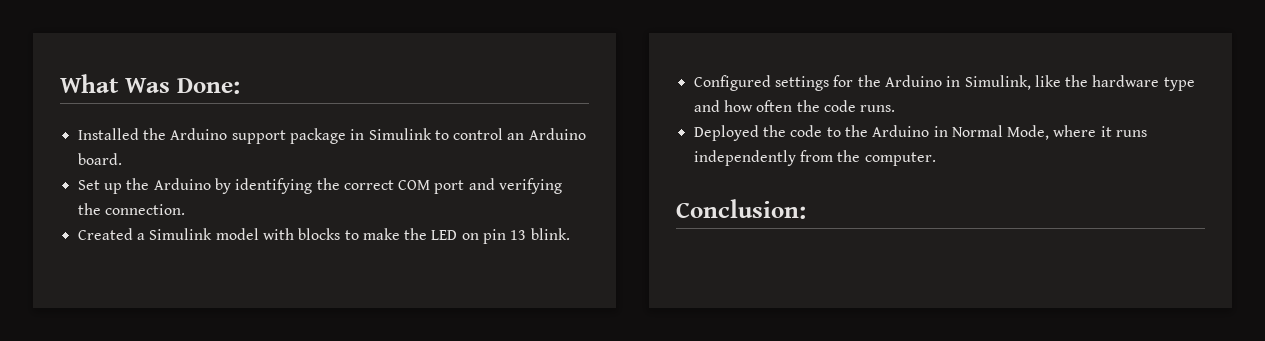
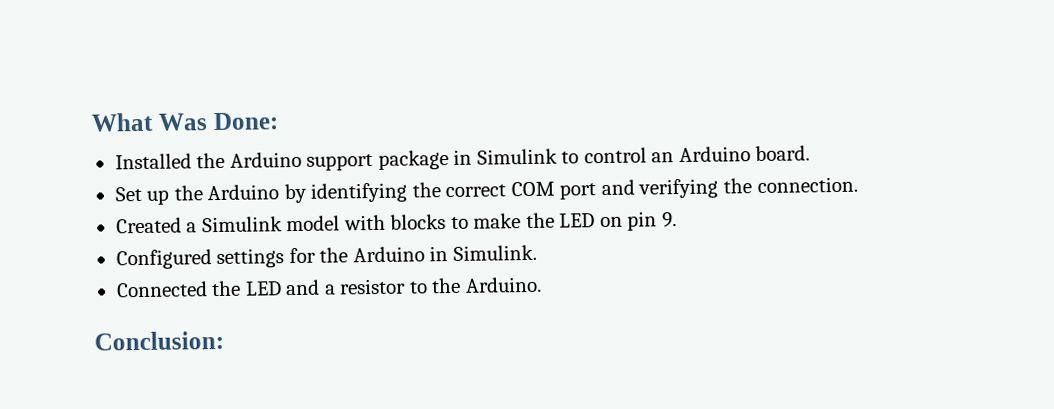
- Created a Simulink model with blocks to make the LED on pin 13 blink.
+ Created a Simulink model with blocks to make the LED on pin 9.
- Configured settings for the Arduino in Simulink, like the hardware type and how often the code runs.
- Deployed the code to the Arduino in Normal Mode, where it runs independently from the computer.
+ Configured settings for the Arduino in Simulink.
+ Connected the LED and a resistor to the Arduino.

